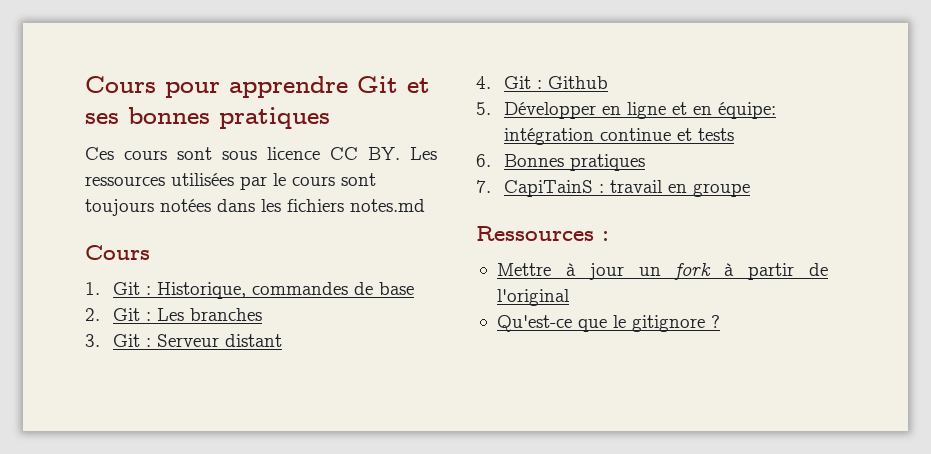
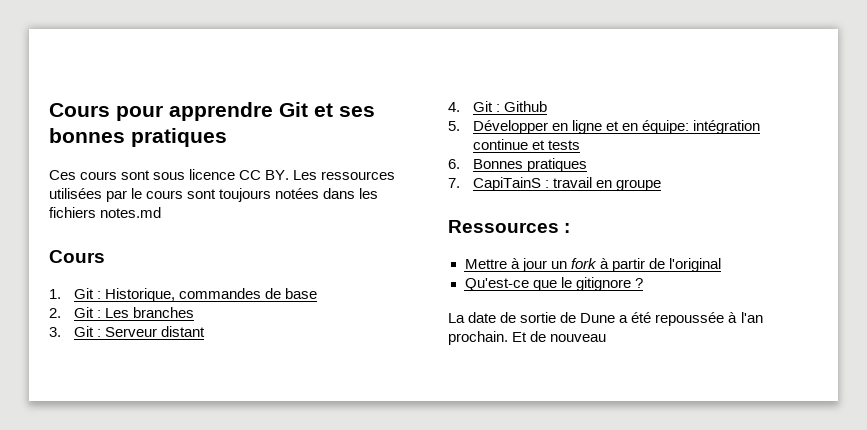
+ La date de sortie de Dune a été repoussée à l'an prochain. Et de nouveau

